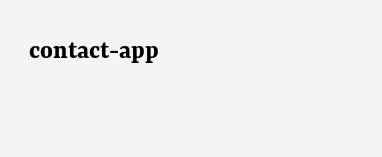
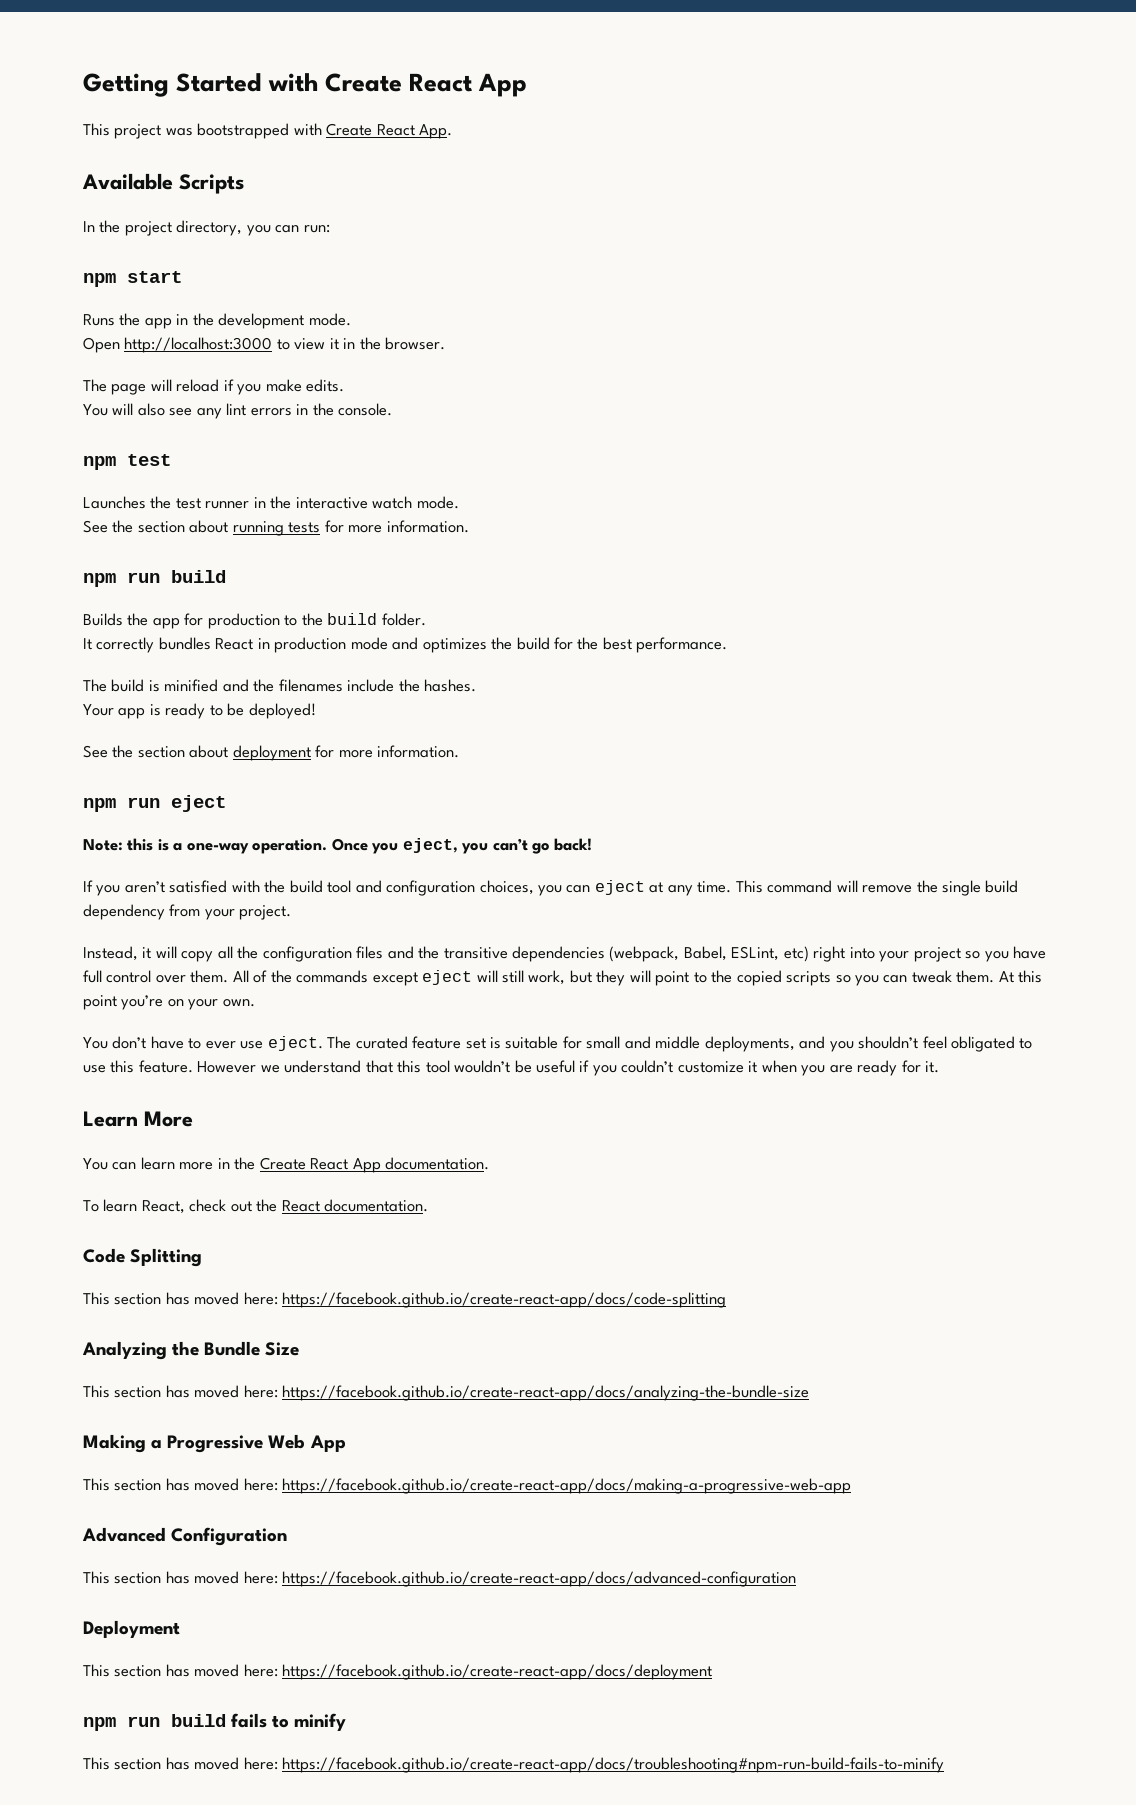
- contact-app
+ Getting Started with Create React App
+ This project was bootstrapped with Create React App.
+ Available Scripts
+ In the project directory, you can run:
+ npm start
+ Runs the app in the development mode.
+ Open http://localhost:3000 to view it in the browser.
+ The page will reload if you make edits.
+ You will also see any lint errors in the console.
+ npm test
+ Launches the test runner in the interactive watch mode.
+ See the section about running tests for more information.
+ npm run build
+ Builds the app for production to the build folder.
+ It correctly bundles React in production mode and optimizes the build for the best performance.
+ The build is minified and the filenames include the hashes.
+ Your app is ready to be deployed!
+ See the section about deployment for more information.
+ npm run eject
+ Note: this is a one-way operation. Once you eject, you can’t go back!
+ If you aren’t satisfied with the build tool and configuration choices, you can eject at any time. This command will remove the single build dependency from your project.
+ Instead, it will copy all the configuration files and the transitive dependencies (webpack, Babel, ESLint, etc) right into your project so you have full control over them. All of the commands except eject will still work, but they will point to the copied scripts so you can tweak them. At this point you’re on your own.
+ You don’t have to ever use eject. The curated feature set is suitable for small and middle deployments, and you shouldn’t feel obligated to use this feature. However we understand that this tool wouldn’t be useful if you couldn’t customize it when you are ready for it.
+ Learn More
+ You can learn more in the Create React App documentation.
+ To learn React, check out the React documentation.
+ Code Splitting
+ This section has moved here: https://facebook.github.io/create-react-app/docs/code-splitting
+ Analyzing the Bundle Size
+ This section has moved here: https://facebook.github.io/create-react-app/docs/analyzing-the-bundle-size
+ Making a Progressive Web App
+ This section has moved here: https://facebook.github.io/create-react-app/docs/making-a-progressive-web-app
+ Advanced Configuration
+ This section has moved here: https://facebook.github.io/create-react-app/docs/advanced-configuration
+ Deployment
+ This section has moved here: https://facebook.github.io/create-react-app/docs/deployment
+ npm run build fails to minify
+ This section has moved here: https://facebook.github.io/create-react-app/docs/troubleshooting#npm-run-build-fails-to-minify

